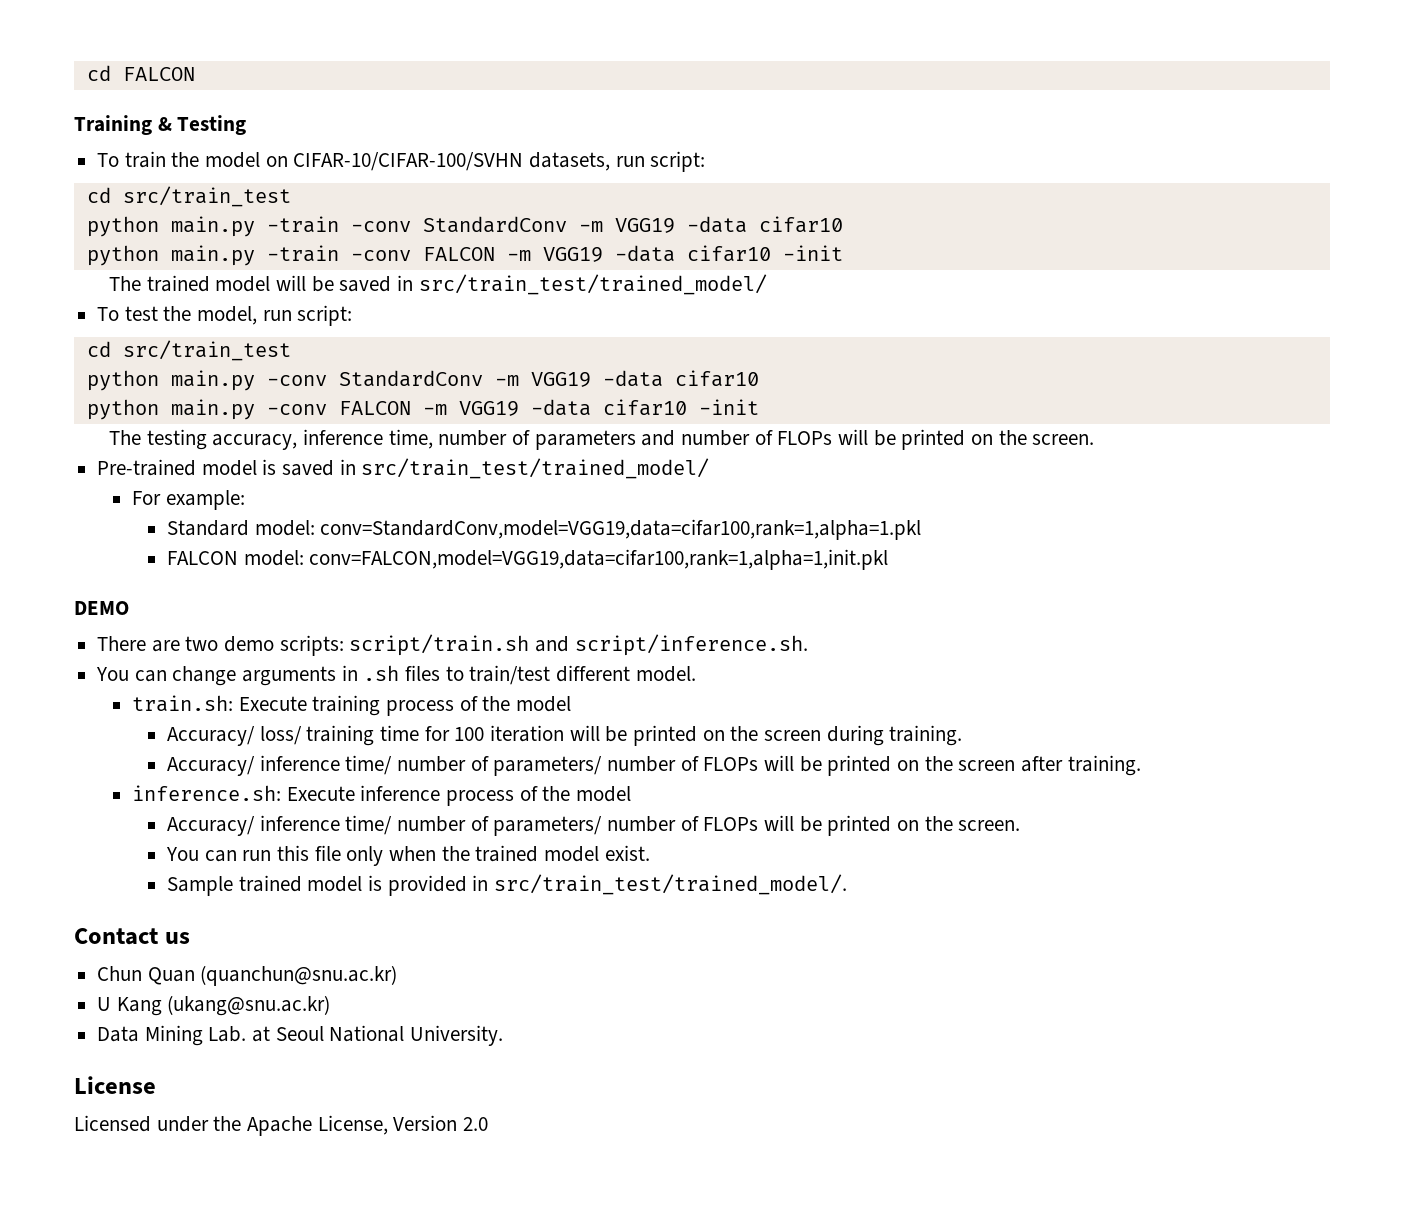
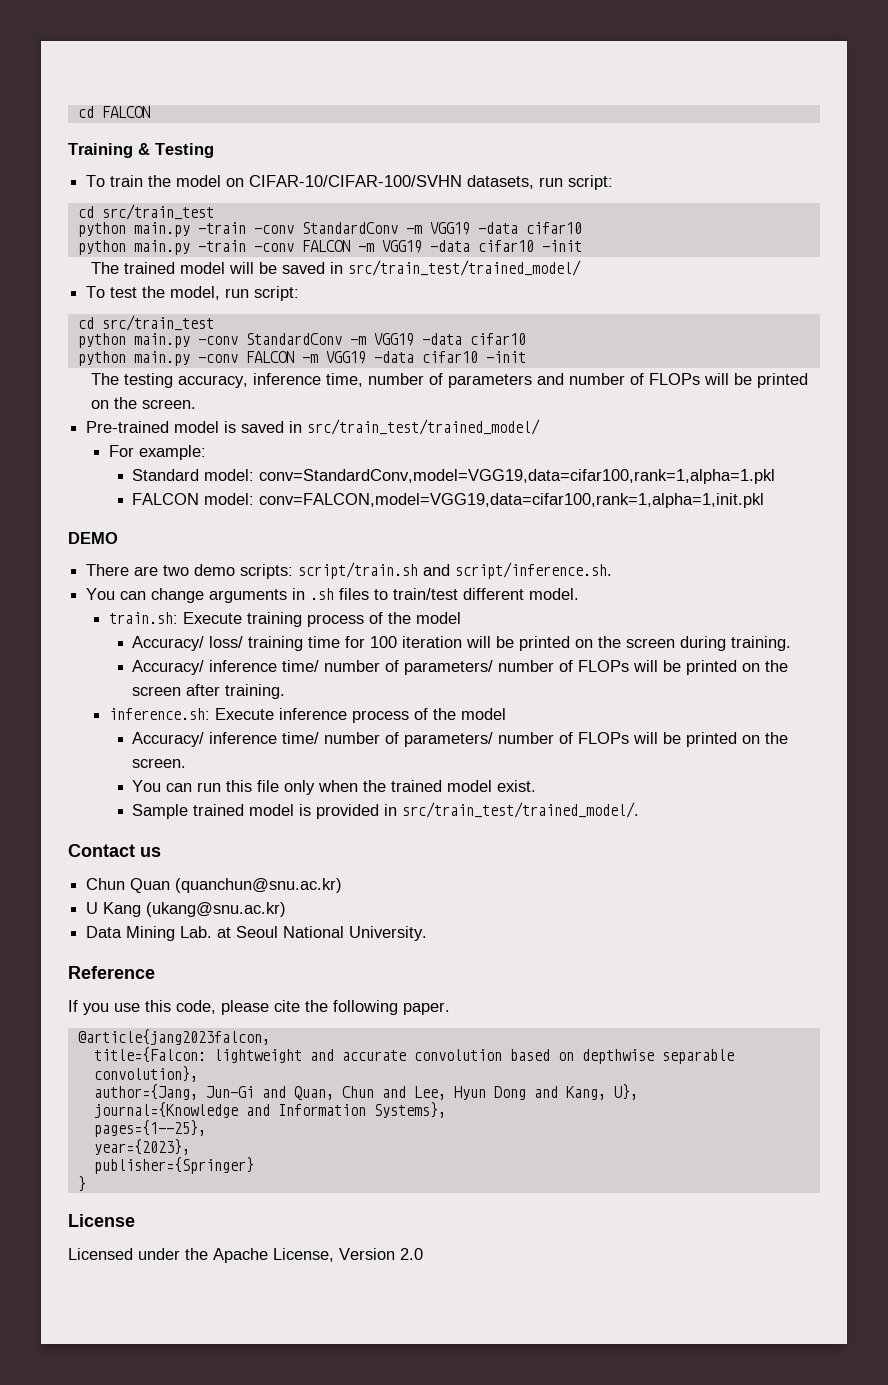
+ Reference
+ If you use this code, please cite the following paper.
+ @article{jang2023falcon,
+ title={Falcon: lightweight and accurate convolution based on depthwise separable convolution},
+ author={Jang, Jun-Gi and Quan, Chun and Lee, Hyun Dong and Kang, U},
+ journal={Knowledge and Information Systems},
+ pages={1--25},
+ year={2023},
+ publisher={Springer}
+ }

